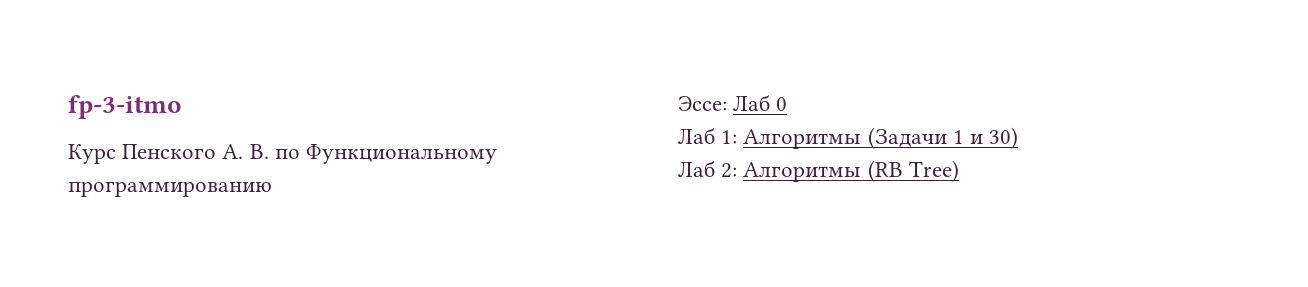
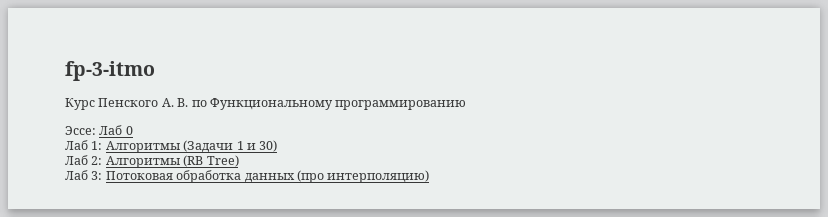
+ Лаб 3: Потоковая обработка данных (про интерполяцию)

